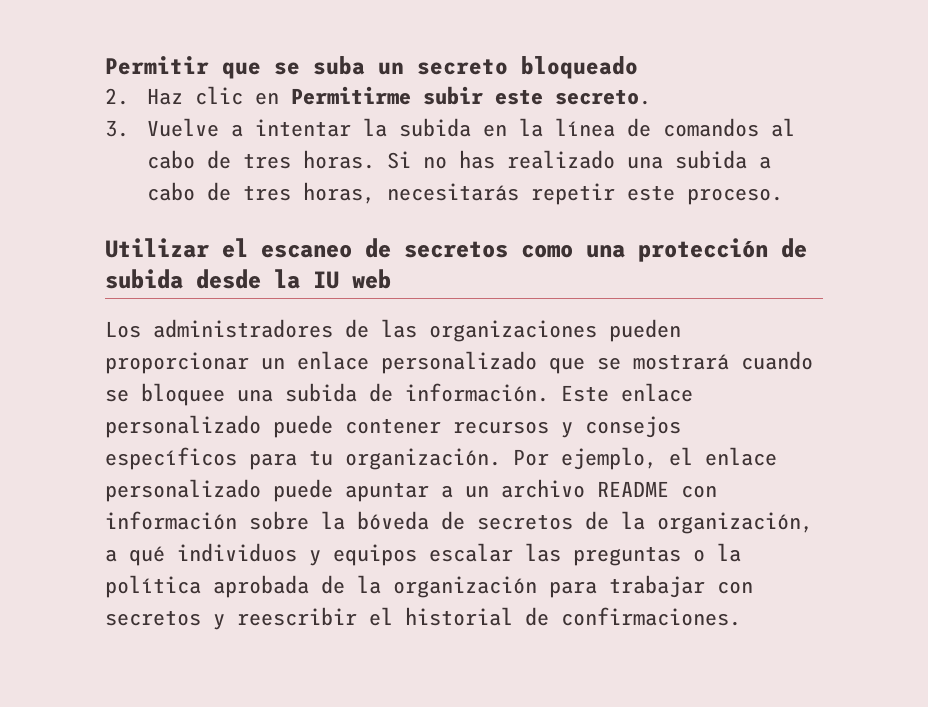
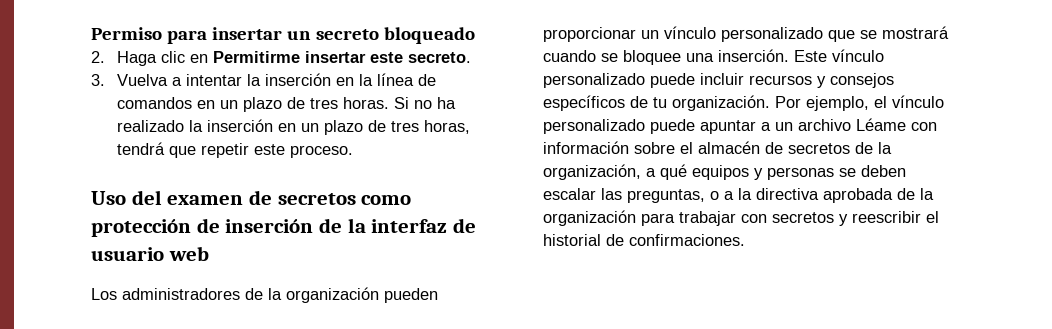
- Permitir que se suba un secreto bloqueado
+ Permiso para insertar un secreto bloqueado
- 2. Haz clic en Permitirme subir este secreto.
+ 2. Haga clic en Permitirme insertar este secreto.
- 3. Vuelve a intentar la subida en la línea de comandos al cabo de tres horas.
+ 3. Vuelva a intentar la inserción en la línea de comandos en un plazo de tres horas.
- Si no has realizado una subida a cabo de tres horas, necesitarás repetir este proceso.
+ Si no ha realizado la inserción en un plazo de tres horas, tendrá que repetir este proceso.
- Utilizar el escaneo de secretos como una protección de subida desde la IU web
+ Uso del examen de secretos como protección de inserción de la interfaz de usuario web
- Los administradores de las organizaciones pueden proporcionar un enlace personalizado que se mostrará cuando se bloquee una subida de información. Este enlace personalizado puede contener recursos y consejos específicos para tu organización.
+ Los administradores de la organización pueden proporcionar un vínculo personalizado que se mostrará cuando se bloquee una inserción. Este vínculo personalizado puede incluir recursos y consejos específicos de tu organización.
- Por ejemplo, el enlace personalizado puede apuntar a un archivo README con información sobre la bóveda de secretos de la organización, a qué individuos y equipos escalar las preguntas o la política aprobada de la organización para trabajar con secretos y reescribir el historial de confirmaciones.
+ Por ejemplo, el vínculo personalizado puede apuntar a un archivo Léame con información sobre el almacén de secretos de la organización, a qué equipos y personas se deben escalar las preguntas, o a la directiva aprobada de la organización para trabajar con secretos y reescribir el historial de confirmaciones.

